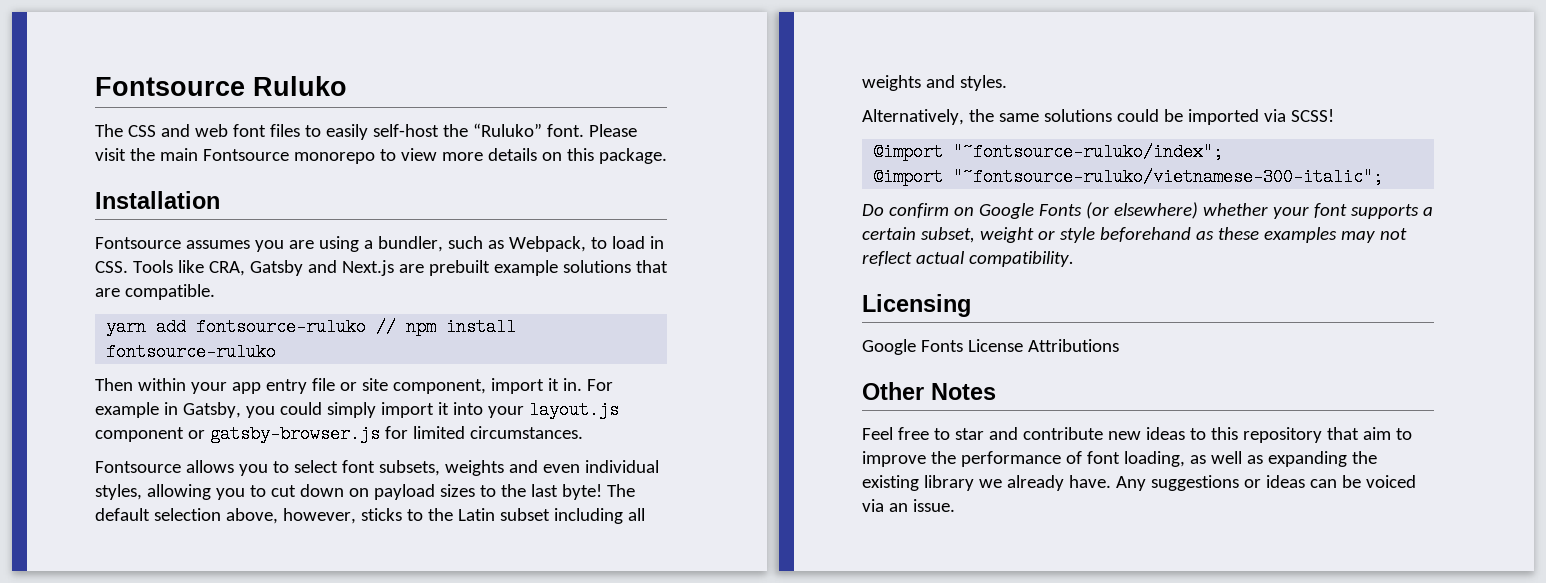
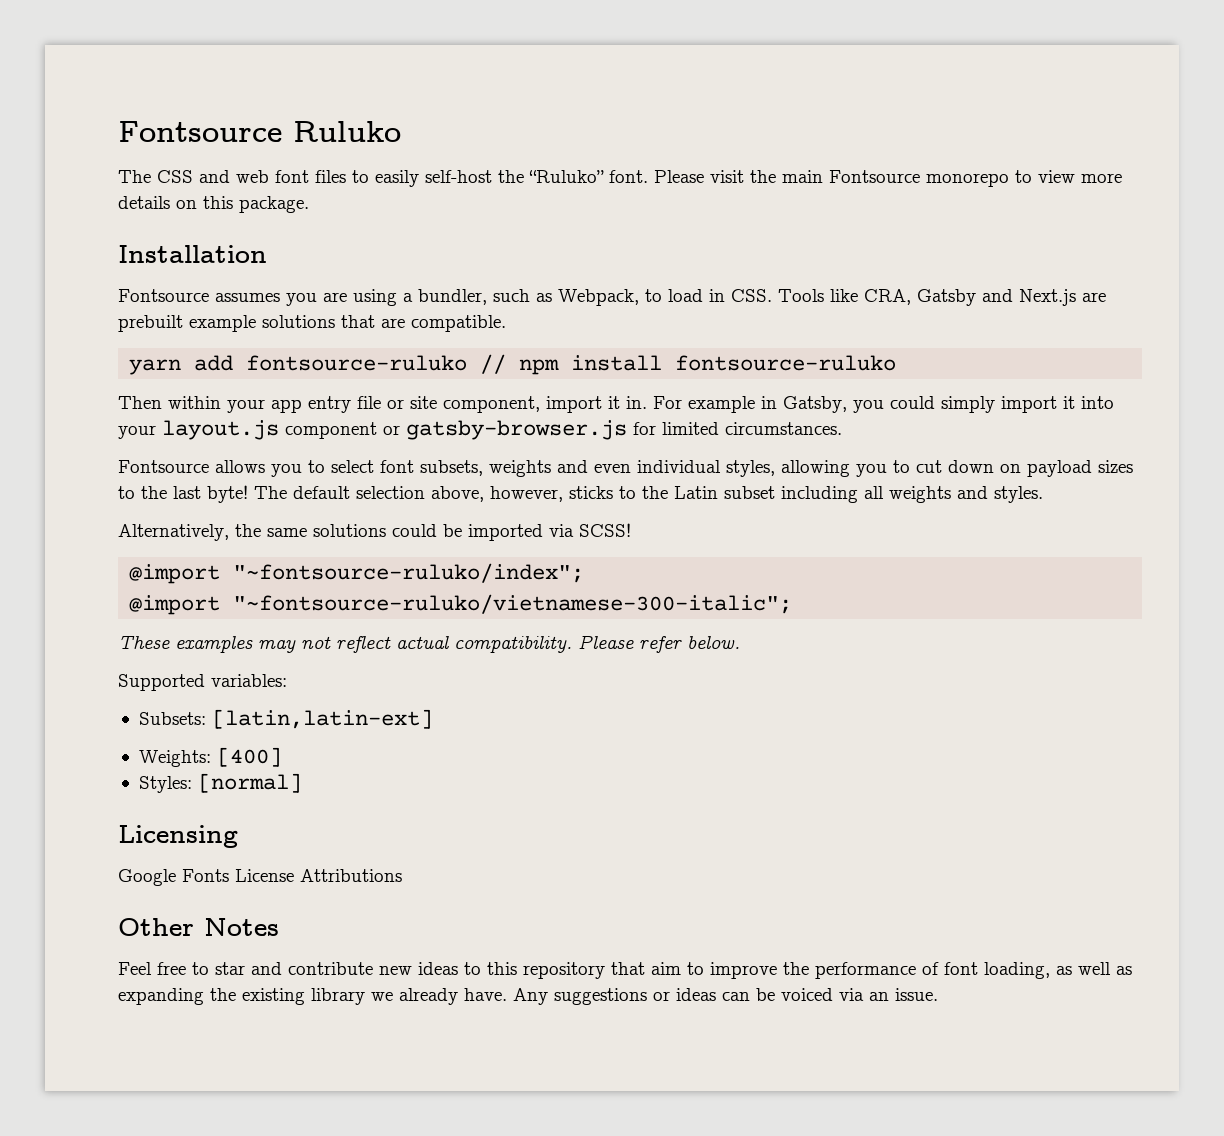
- Do confirm on Google Fonts (or elsewhere) whether your font supports a certain subset, weight or style beforehand as these examples may not reflect actual compatibility.
+ These examples may not reflect actual compatibility. Please refer below.
+ Supported variables:
+ Subsets: [latin,latin-ext]
+ Weights: [400]
+ Styles: [normal]

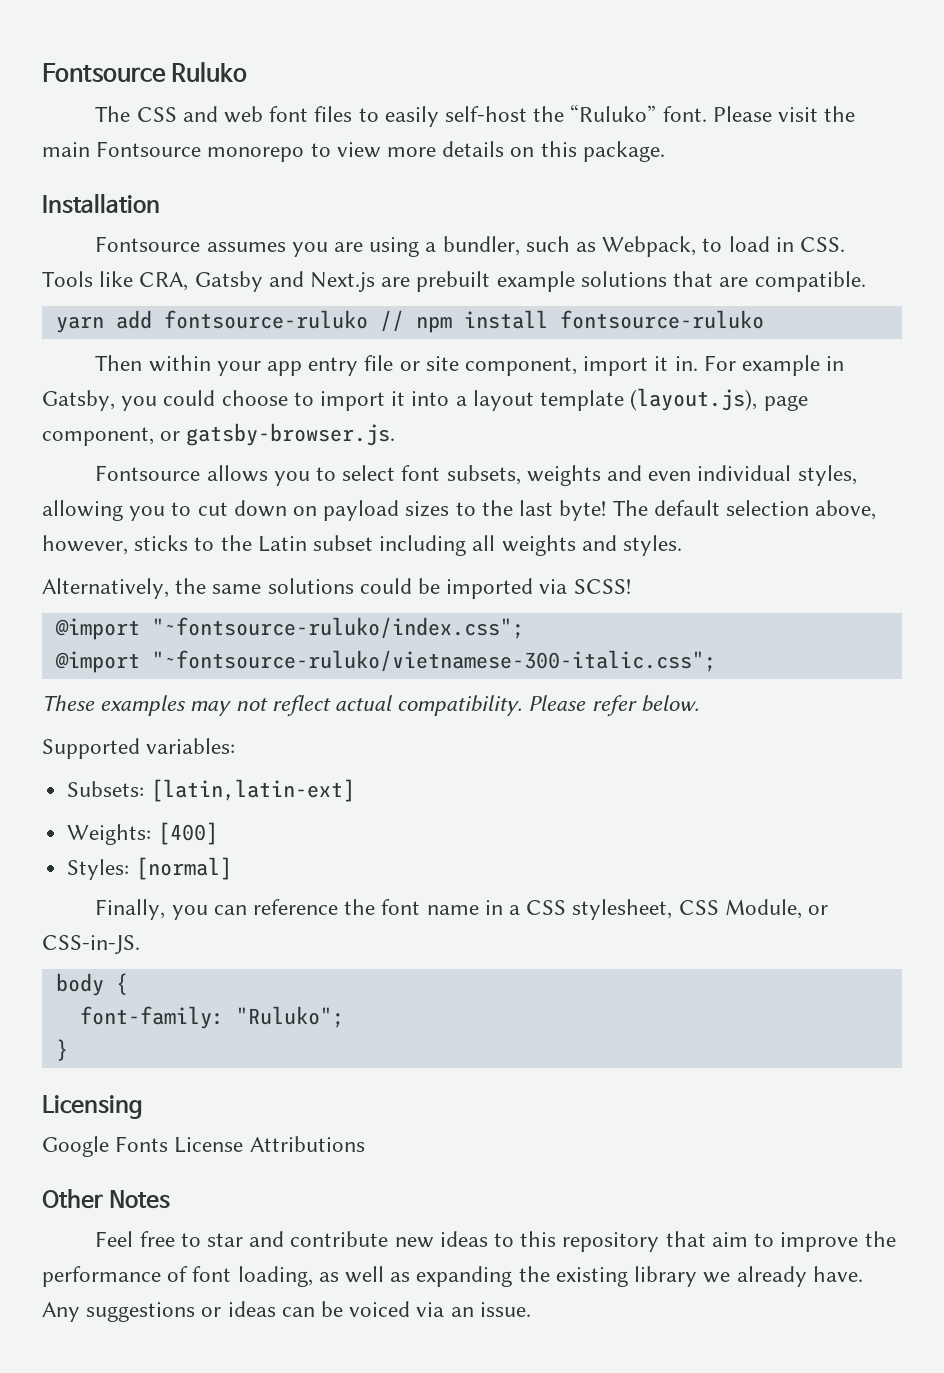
- For example in Gatsby, you could simply import it into your layout.js component or gatsby-browser.js for limited circumstances.
+ For example in Gatsby, you could choose to import it into a layout template (layout.js), page component, or gatsby-browser.js.
- @import "~fontsource-ruluko/index";
- @import "~fontsource-ruluko/vietnamese-300-italic";
+ @import "~fontsource-ruluko/index.css";
+ @import "~fontsource-ruluko/vietnamese-300-italic.css";
+ Finally, you can reference the font name in a CSS stylesheet, CSS Module, or CSS-in-JS.
+ body {
+ font-family: "Ruluko";
+ }

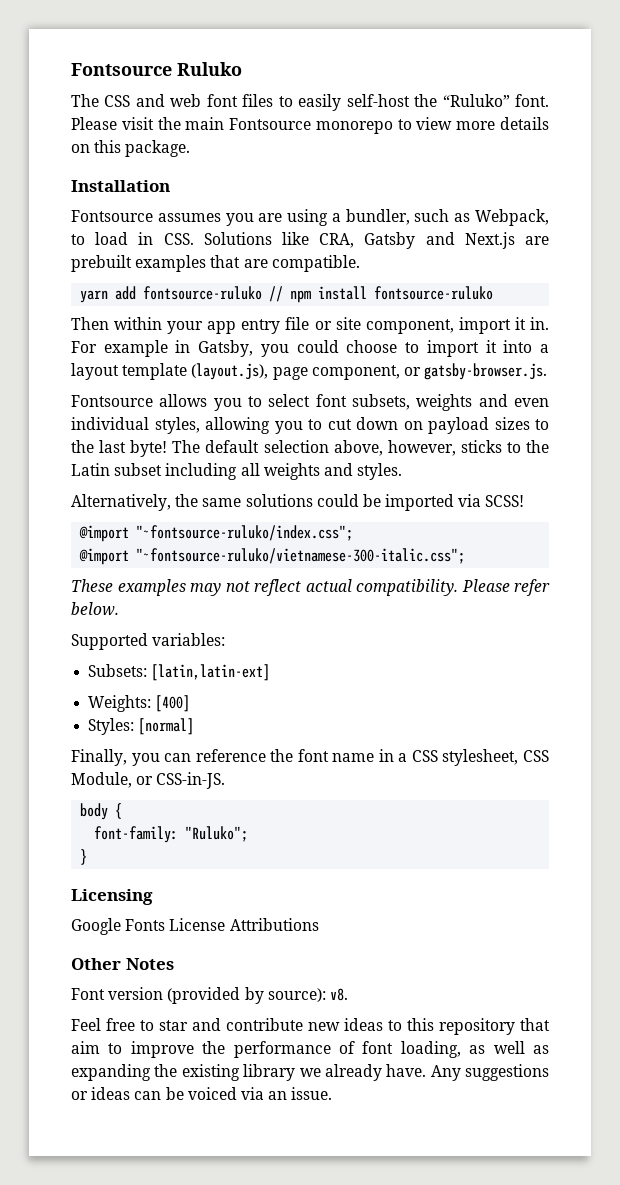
- Fontsource assumes you are using a bundler, such as Webpack, to load in CSS. Tools like CRA, Gatsby and Next.js are prebuilt example solutions that are compatible.
+ Fontsource assumes you are using a bundler, such as Webpack, to load in CSS. Solutions like CRA, Gatsby and Next.js are prebuilt examples that are compatible.
+ Font version (provided by source): v8.

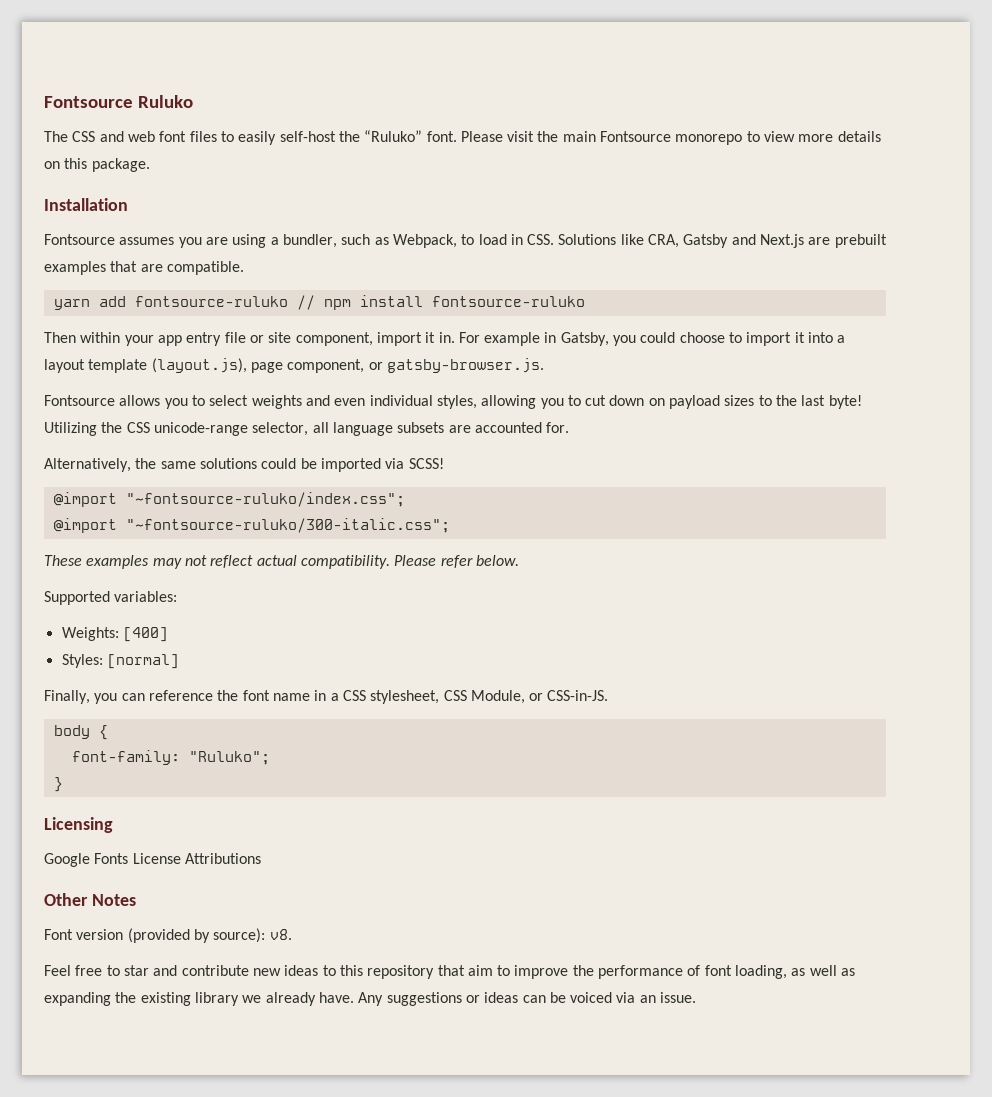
- Fontsource allows you to select font subsets, weights and even individual styles, allowing you to cut down on payload sizes to the last byte!
+ Fontsource allows you to select weights and even individual styles, allowing you to cut down on payload sizes to the last byte!
- The default selection above, however, sticks to the Latin subset including all weights and styles.
+ Utilizing the CSS unicode-range selector, all language subsets are accounted for.
- @import "~fontsource-ruluko/vietnamese-300-italic.css";
+ @import "~fontsource-ruluko/300-italic.css";
- Subsets: [latin,latin-ext]

